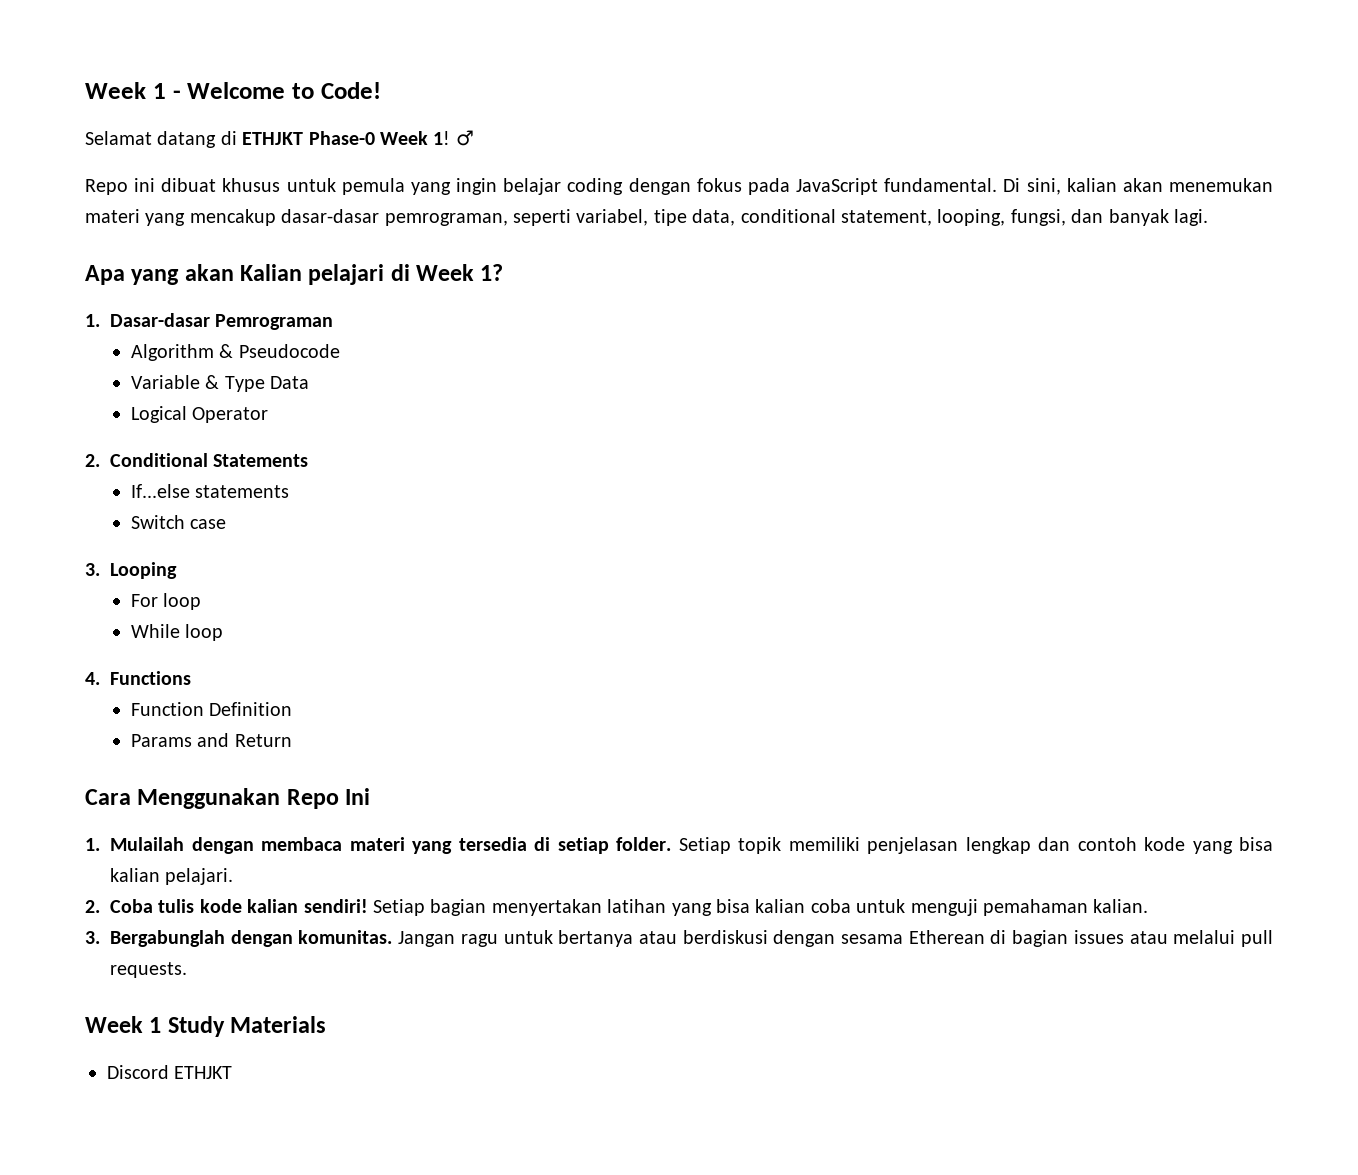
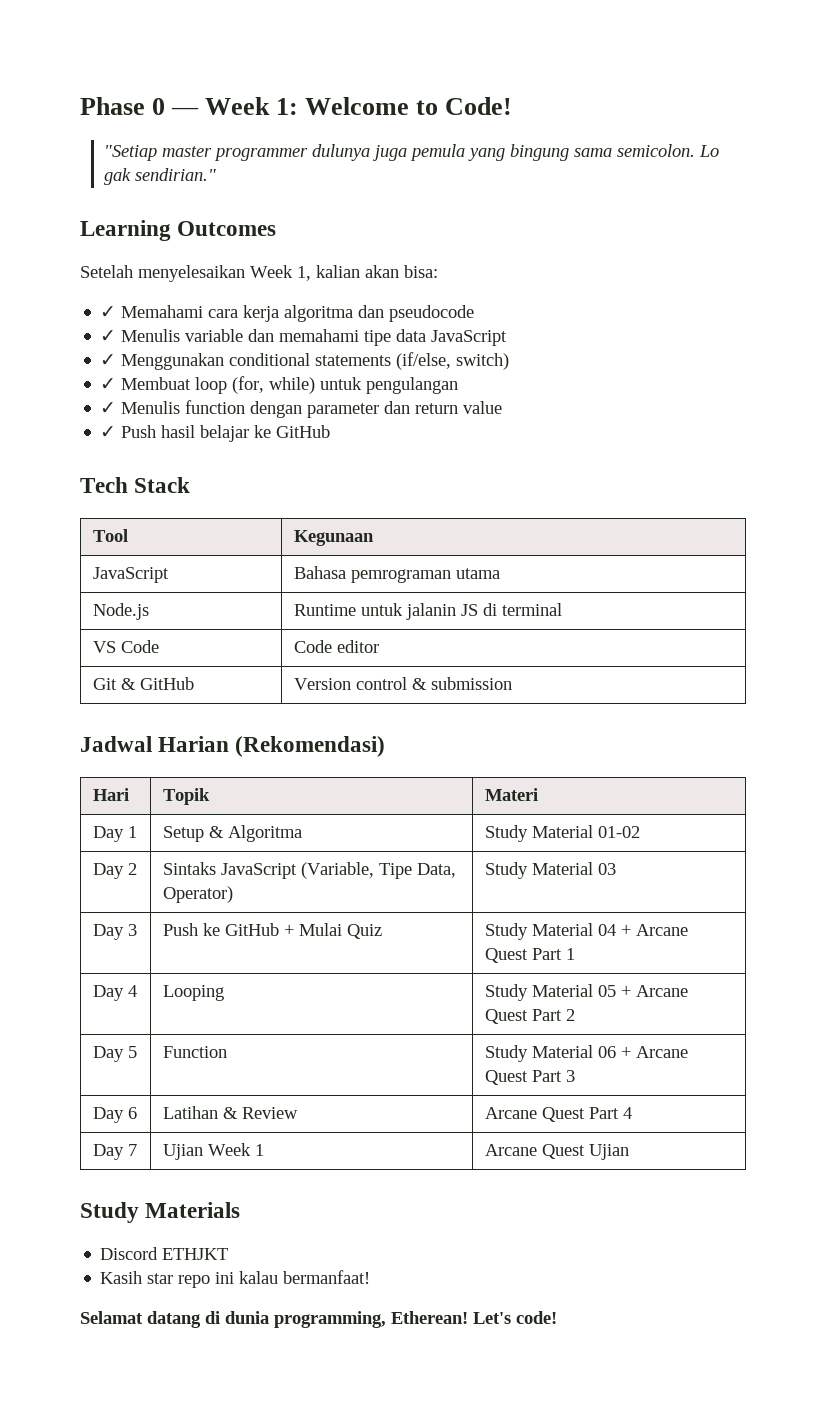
- Week 1 - Welcome to Code!
- Selamat datang di ETHJKT Phase-0 Week 1! ♂
- Repo ini dibuat khusus untuk pemula yang ingin belajar coding dengan fokus pada JavaScript fundamental. Di sini, kalian akan menemukan materi yang mencakup dasar-dasar pemrograman, seperti variabel, tipe data, conditional statement, looping, fungsi, dan banyak lagi.
- Apa yang akan Kalian pelajari di Week 1?
- 1. Dasar-dasar Pemrograman
- Algorithm & Pseudocode
- Variable & Type Data
- Logical Operator
- 2. Conditional Statements
- If...else statements
- Switch case
- 3. Looping
- For loop
- While loop
- 4. Functions
- Function Definition
- Params and Return
- Cara Menggunakan Repo Ini
- 1. Mulailah dengan membaca materi yang tersedia di setiap folder. Setiap topik memiliki penjelasan lengkap dan contoh kode yang bisa kalian pelajari.
- 2. Coba tulis kode kalian sendiri! Setiap bagian menyertakan latihan yang bisa kalian coba untuk menguji pemahaman kalian.
- 3. Bergabunglah dengan komunitas. Jangan ragu untuk bertanya atau berdiskusi dengan sesama Etherean di bagian issues atau melalui pull requests.
- Week 1 Study Materials
+ Phase 0 — Week 1: Welcome to Code!
+ "Setiap master programmer dulunya juga pemula yang bingung sama semicolon. Lo gak sendirian."
+ Learning Outcomes
+ Setelah menyelesaikan Week 1, kalian akan bisa:
+ ✓ Memahami cara kerja algoritma dan pseudocode
+ ✓ Menulis variable dan memahami tipe data JavaScript
+ ✓ Menggunakan conditional statements (if/else, switch)
+ ✓ Membuat loop (for, while) untuk pengulangan
+ ✓ Menulis function dengan parameter dan return value
+ ✓ Push hasil belajar ke GitHub
+ Tech Stack
+ Tool | Kegunaan
+ JavaScript | Bahasa pemrograman utama
+ Node.js | Runtime untuk jalanin JS di terminal
+ VS Code | Code editor
+ Git & GitHub | Version control & submission
+ Jadwal Harian (Rekomendasi)
+ Hari | Topik | Materi
+ Day 1 | Setup & Algoritma | Study Material 01-02
+ Day 2 | Sintaks JavaScript (Variable, Tipe Data, Operator) | Study Material 03
+ Day 3 | Push ke GitHub + Mulai Quiz | Study Material 04 + Arcane Quest Part 1
+ Day 4 | Looping | Study Material 05 + Arcane Quest Part 2
+ Day 5 | Function | Study Material 06 + Arcane Quest Part 3
+ Day 6 | Latihan & Review | Arcane Quest Part 4
+ Day 7 | Ujian Week 1 | Arcane Quest Ujian
+ Study Materials
+ Kasih star repo ini kalau bermanfaat!
+ Selamat datang di dunia programming, Etherean! Let's code!

